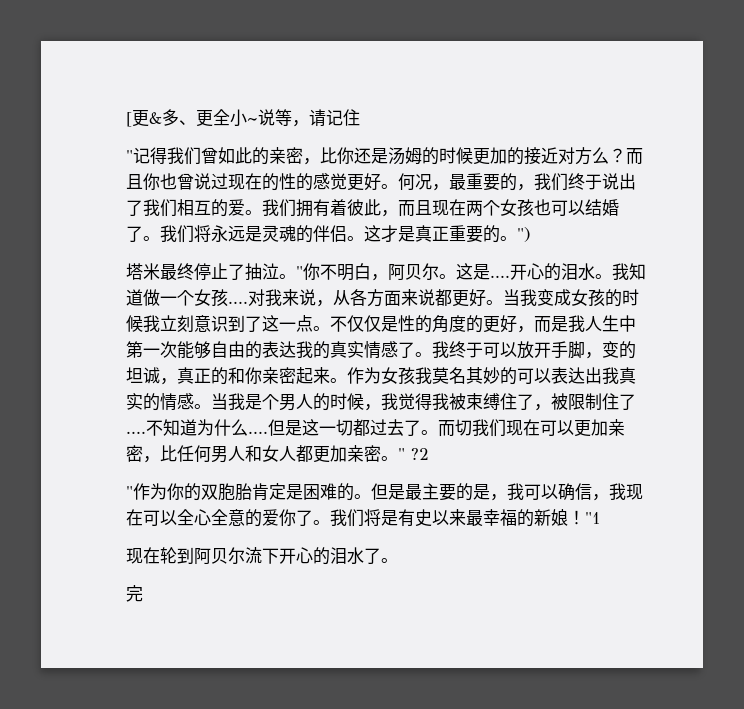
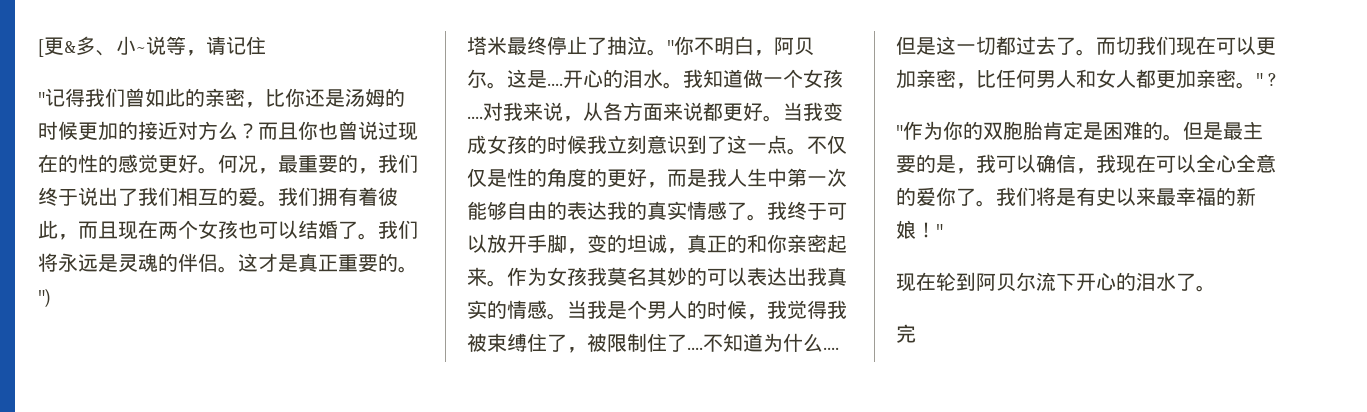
- [更&多、更全小~说等，请记住
+ [更&多、小~说等，请记住
- " ?2
+ " ?
- 我们将是有史以来最幸福的新娘！"1
+ 我们将是有史以来最幸福的新娘！"

